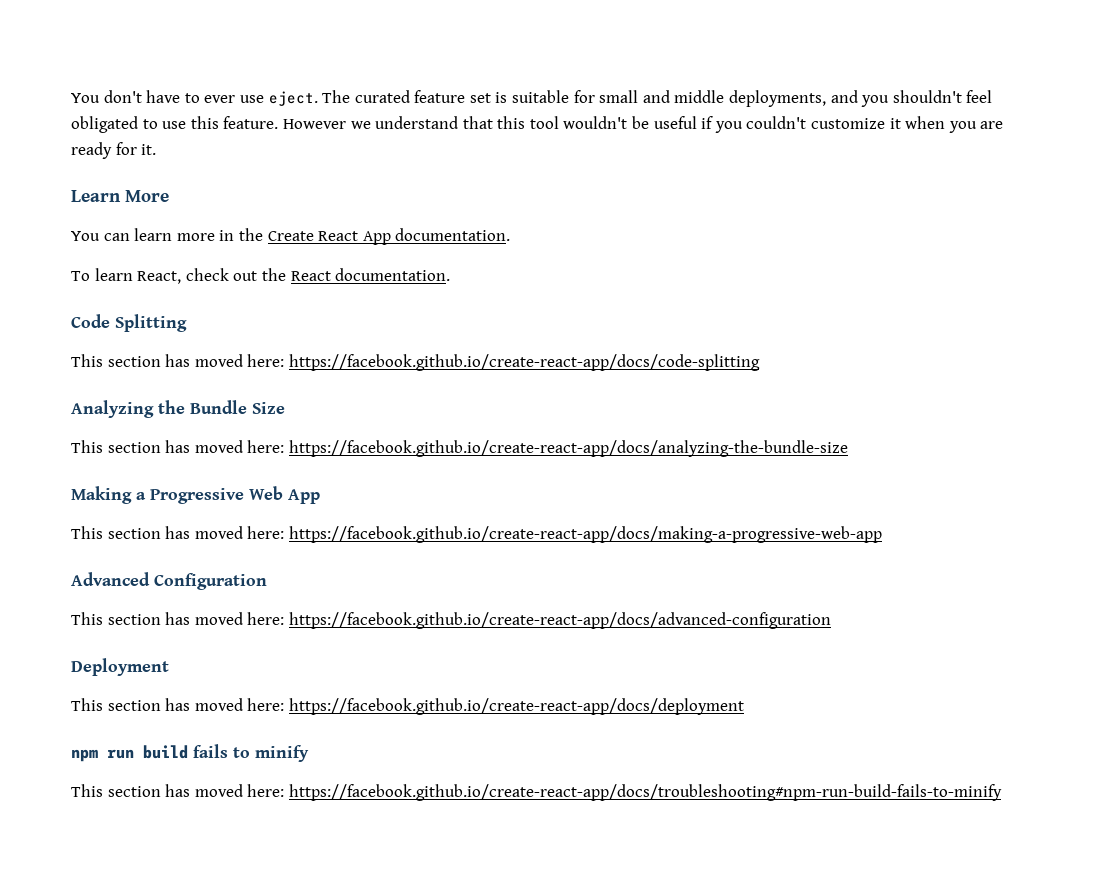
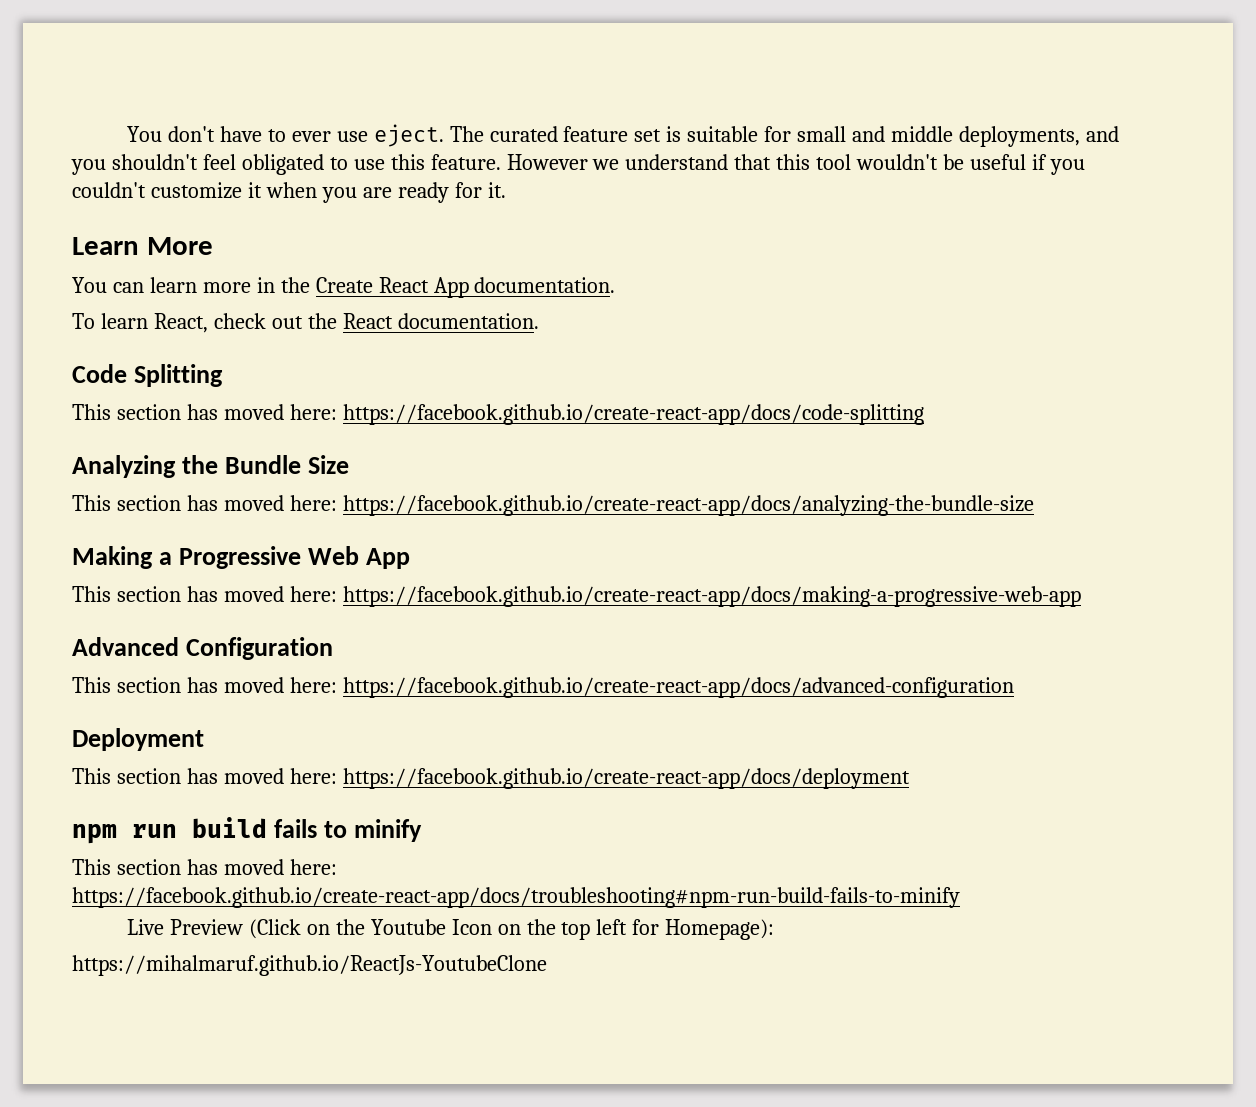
+ Live Preview (Click on the Youtube Icon on the top left for Homepage):
+ https://mihalmaruf.github.io/ReactJs-YoutubeClone

